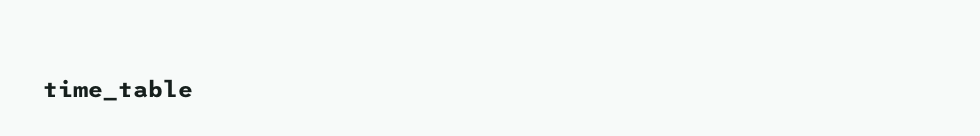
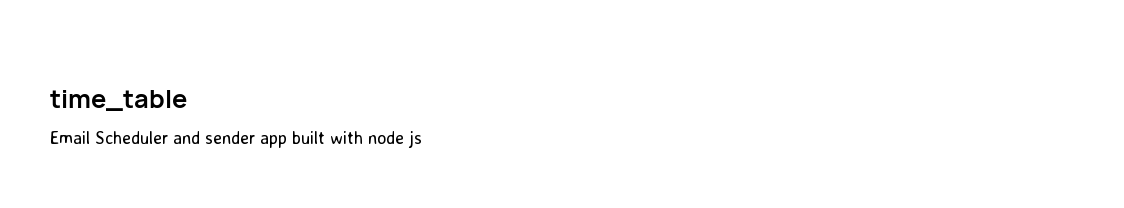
+ Email Scheduler and sender app built with node js

